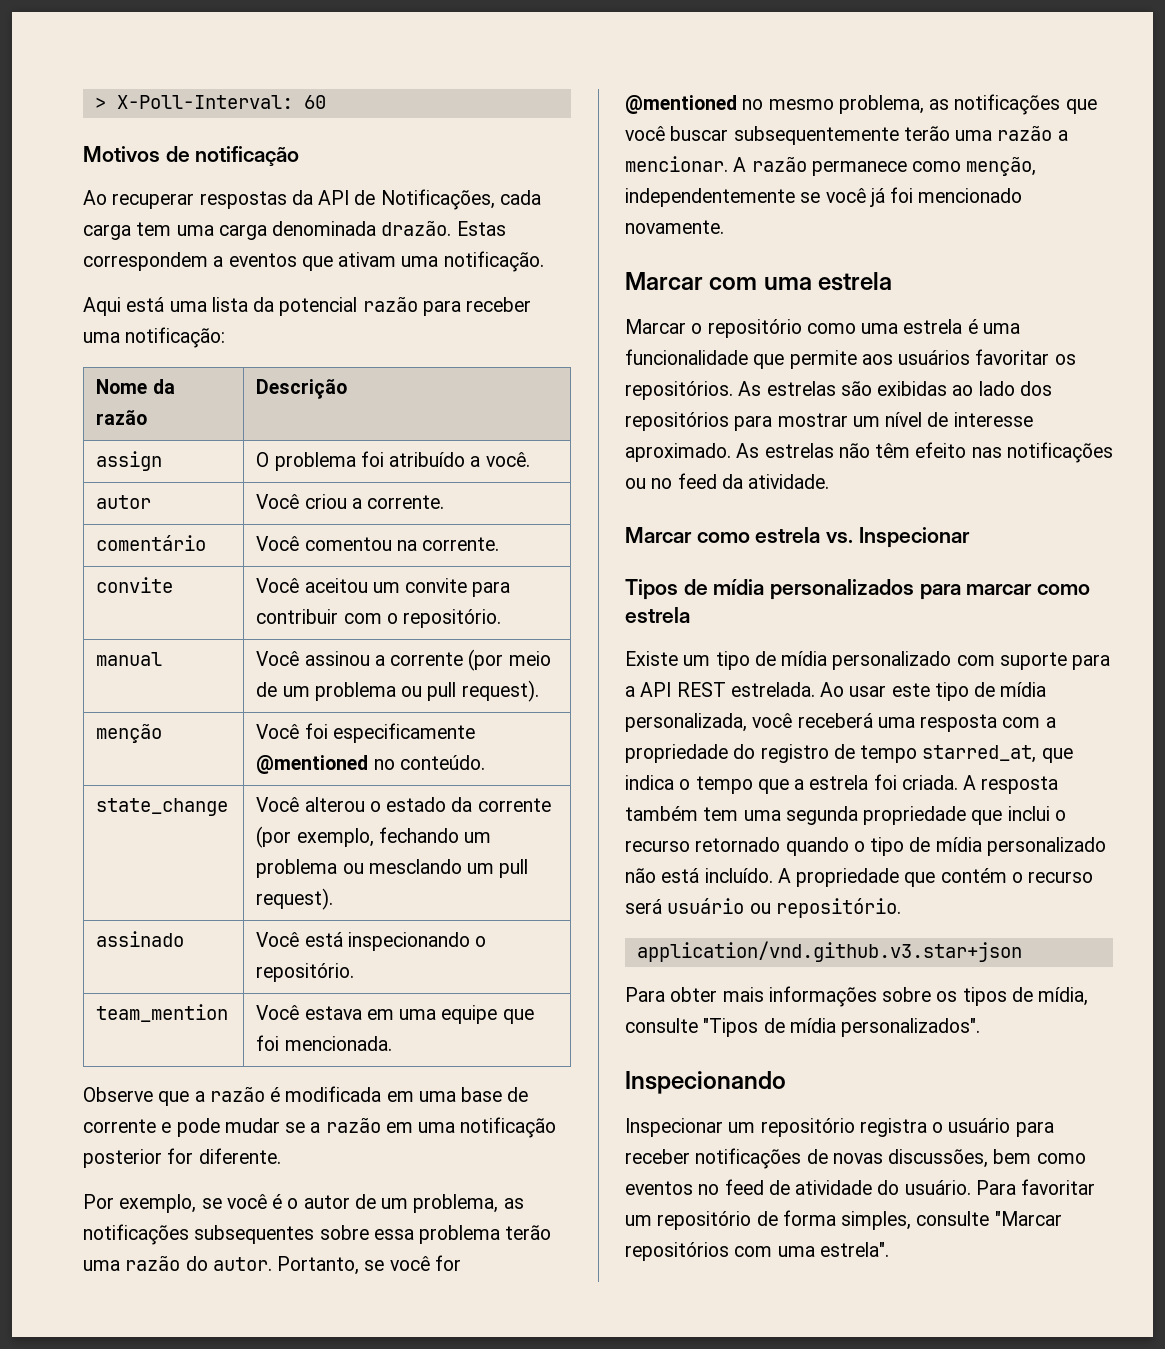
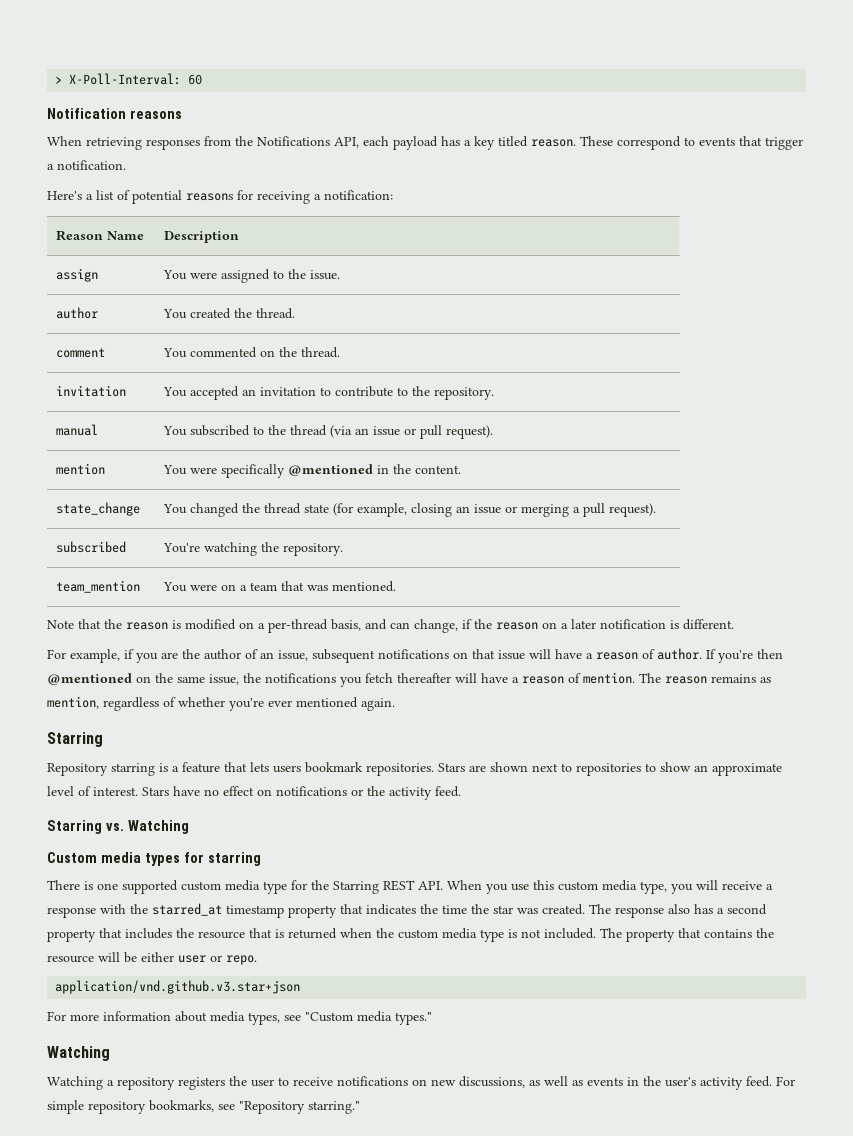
- Motivos de notificação
- Ao recuperar respostas da API de Notificações, cada carga tem uma carga denominada drazão. Estas correspondem a eventos que ativam uma notificação.
- Aqui está uma lista da potencial razão para receber uma notificação:
- Nome da razão | Descrição
- assign | O problema foi atribuído a você.
- autor | Você criou a corrente.
- comentário | Você comentou na corrente.
- convite | Você aceitou um convite para contribuir com o repositório.
- manual | Você assinou a corrente (por meio de um problema ou pull request).
- menção | Você foi especificamente @mentioned no conteúdo.
- state_change | Você alterou o estado da corrente (por exemplo, fechando um problema ou mesclando um pull request).
- assinado | Você está inspecionando o repositório.
- team_mention | Você estava em uma equipe que foi mencionada.
- Observe que a razão é modificada em uma base de corrente e pode mudar se a razão em uma notificação posterior for diferente.
- Por exemplo, se você é o autor de um problema, as notificações subsequentes sobre essa problema terão uma razão do autor. Portanto, se você for @mentioned no mesmo problema, as notificações que você buscar subsequentemente terão uma razão a mencionar. A razão permanece como menção, independentemente se você já foi mencionado novamente.
- Marcar com uma estrela
- Marcar o repositório como uma estrela é uma funcionalidade que permite aos usuários favoritar os repositórios. As estrelas são exibidas ao lado dos repositórios para mostrar um nível de interesse aproximado. As estrelas não têm efeito nas notificações ou no feed da atividade.
- Marcar como estrela vs. Inspecionar
- Tipos de mídia personalizados para marcar como estrela
- Existe um tipo de mídia personalizado com suporte para a API REST estrelada. Ao usar este tipo de mídia personalizada, você receberá uma resposta com a propriedade do registro de tempo starred_at, que indica o tempo que a estrela foi criada. A resposta também tem uma segunda propriedade que inclui o recurso retornado quando o tipo de mídia personalizado não está incluído. A propriedade que contém o recurso será usuário ou repositório.
+ Notification reasons
+ When retrieving responses from the Notifications API, each payload has a key titled reason. These correspond to events that trigger a notification.
+ Here's a list of potential reasons for receiving a notification:
+ Reason Name | Description
+ assign | You were assigned to the issue.
+ author | You created the thread.
+ comment | You commented on the thread.
+ invitation | You accepted an invitation to contribute to the repository.
+ manual | You subscribed to the thread (via an issue or pull request).
+ mention | You were specifically @mentioned in the content.
+ state_change | You changed the thread state (for example, closing an issue or merging a pull request).
+ subscribed | You're watching the repository.
+ team_mention | You were on a team that was mentioned.
+ Note that the reason is modified on a per-thread basis, and can change, if the reason on a later notification is different.
+ For example, if you are the author of an issue, subsequent notifications on that issue will have a reason of author. If you're then @mentioned on the same issue, the notifications you fetch thereafter will have a reason of mention. The reason remains as mention, regardless of whether you're ever mentioned again.
+ Starring
+ Repository starring is a feature that lets users bookmark repositories. Stars are shown next to repositories to show an approximate level of interest. Stars have no effect on notifications or the activity feed.
+ Starring vs. Watching
+ Custom media types for starring
+ There is one supported custom media type for the Starring REST API. When you use this custom media type, you will receive a response with the starred_at timestamp property that indicates the time the star was created. The response also has a second property that includes the resource that is returned when the custom media type is not included. The property that contains the resource will be either user or repo.
  application/vnd.github.v3.star+json
- Para obter mais informações sobre os tipos de mídia, consulte "Tipos de mídia personalizados".
- Inspecionando
- Inspecionar um repositório registra o usuário para receber notificações de novas discussões, bem como eventos no feed de atividade do usuário. Para favoritar um repositório de forma simples, consulte "Marcar repositórios com uma estrela".
+ For more information about media types, see "Custom media types."
+ Watching
+ Watching a repository registers the user to receive notifications on new discussions, as well as events in the user's activity feed. For simple repository bookmarks, see "Repository starring."

